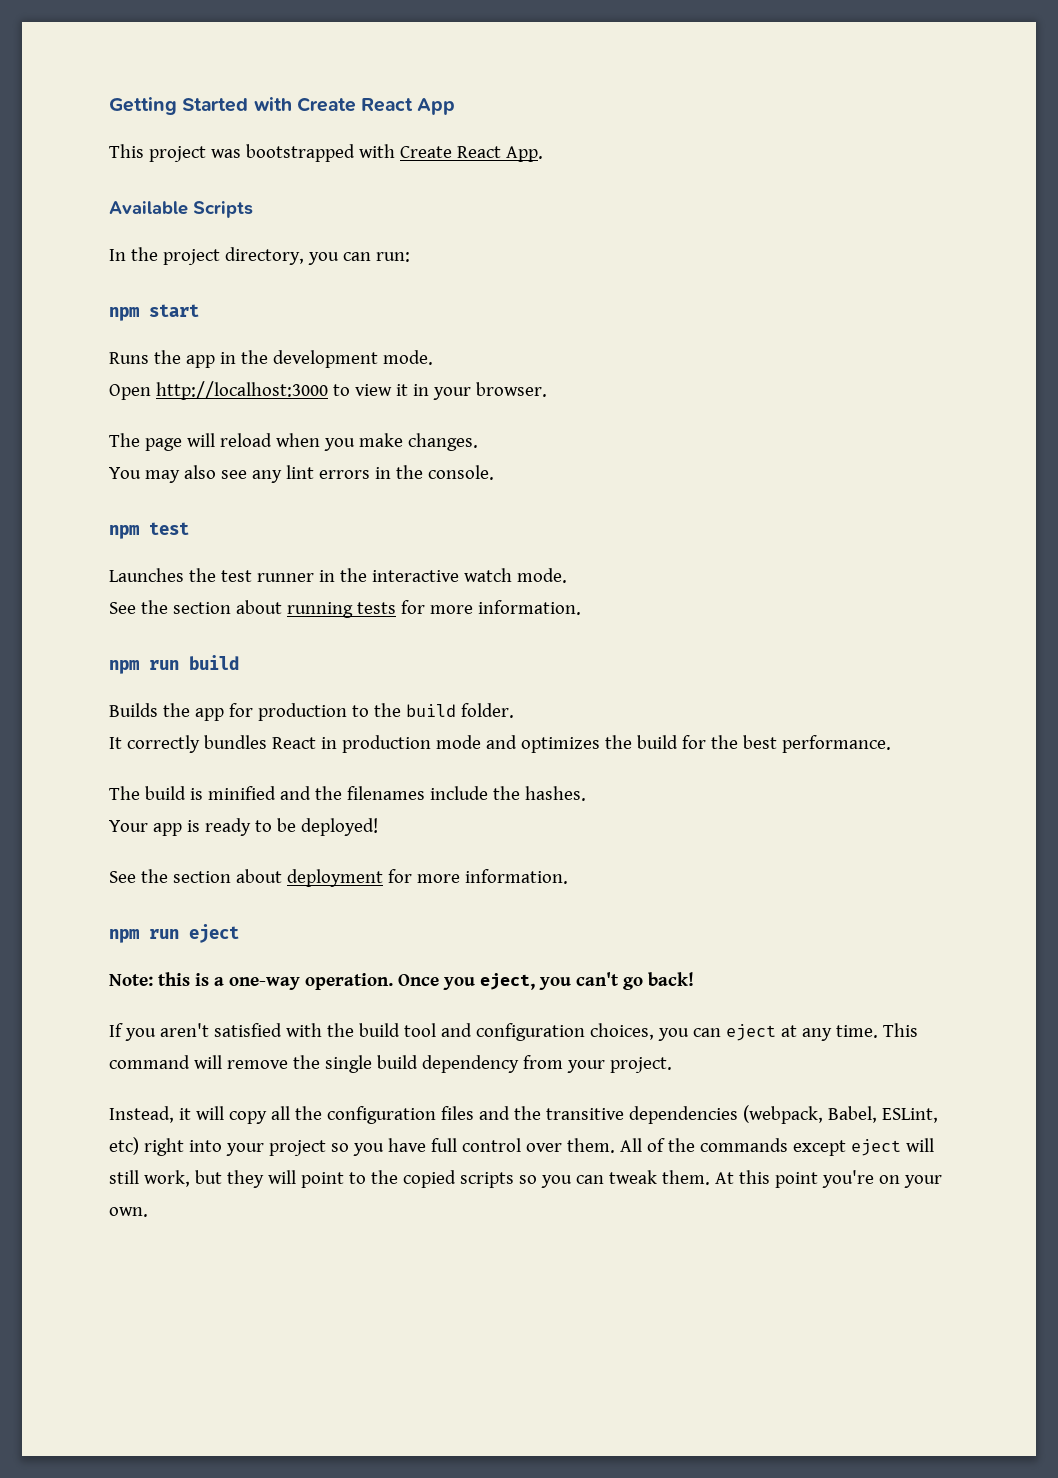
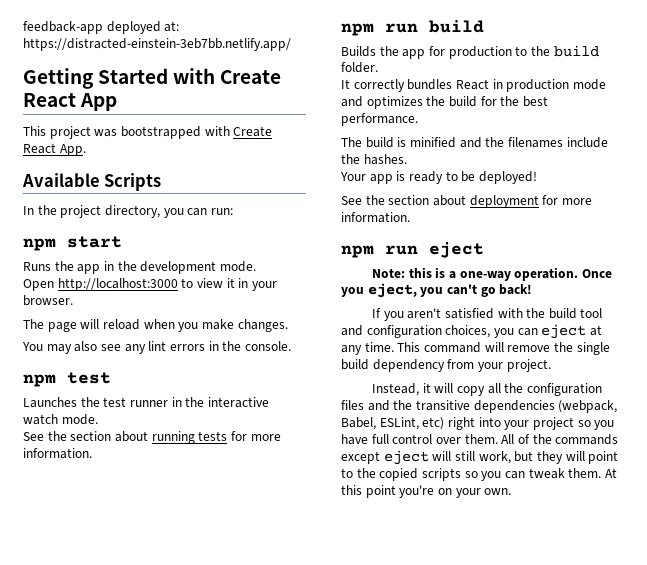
+ feedback-app deployed at: https://distracted-einstein-3eb7bb.netlify.app/

